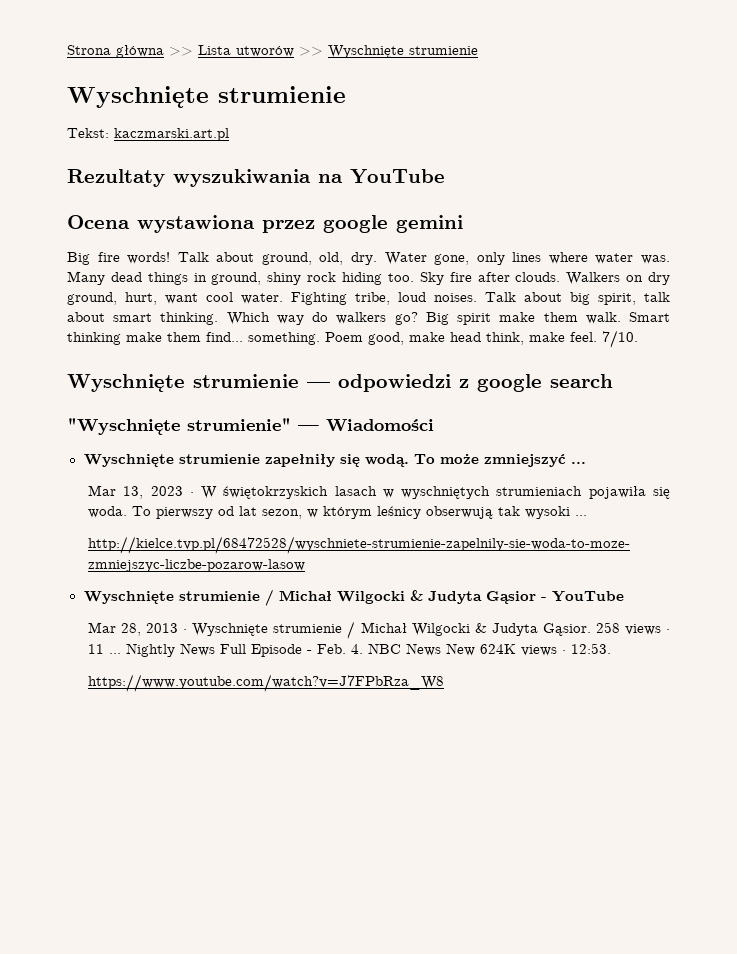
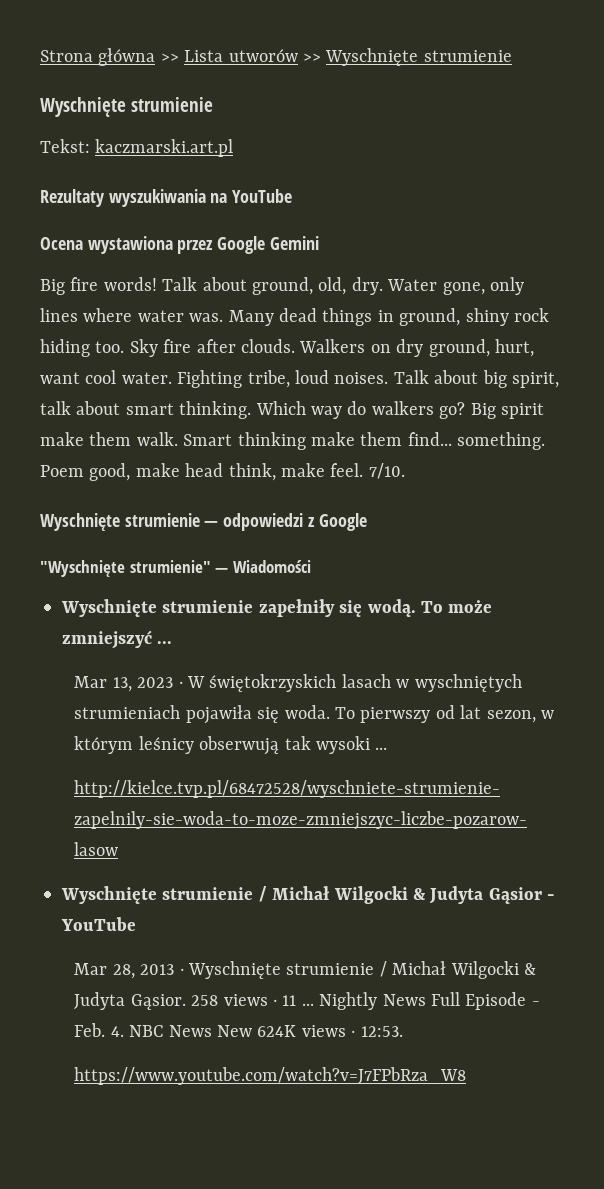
- Ocena wystawiona przez google gemini
+ Ocena wystawiona przez Google Gemini
- Wyschnięte strumienie — odpowiedzi z google search
+ Wyschnięte strumienie — odpowiedzi z Google

